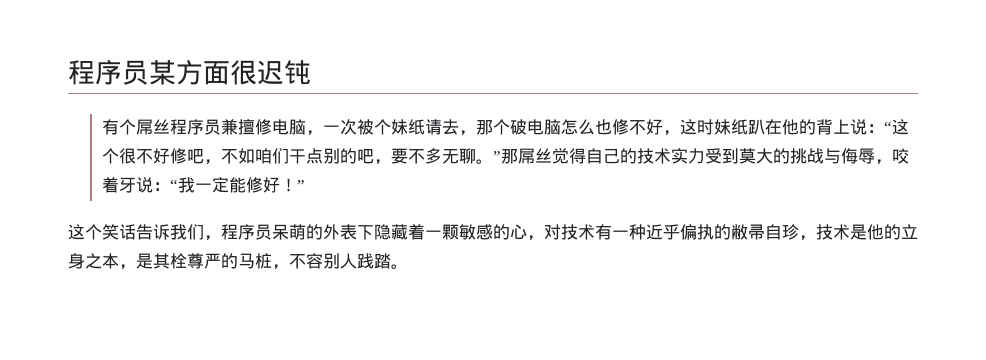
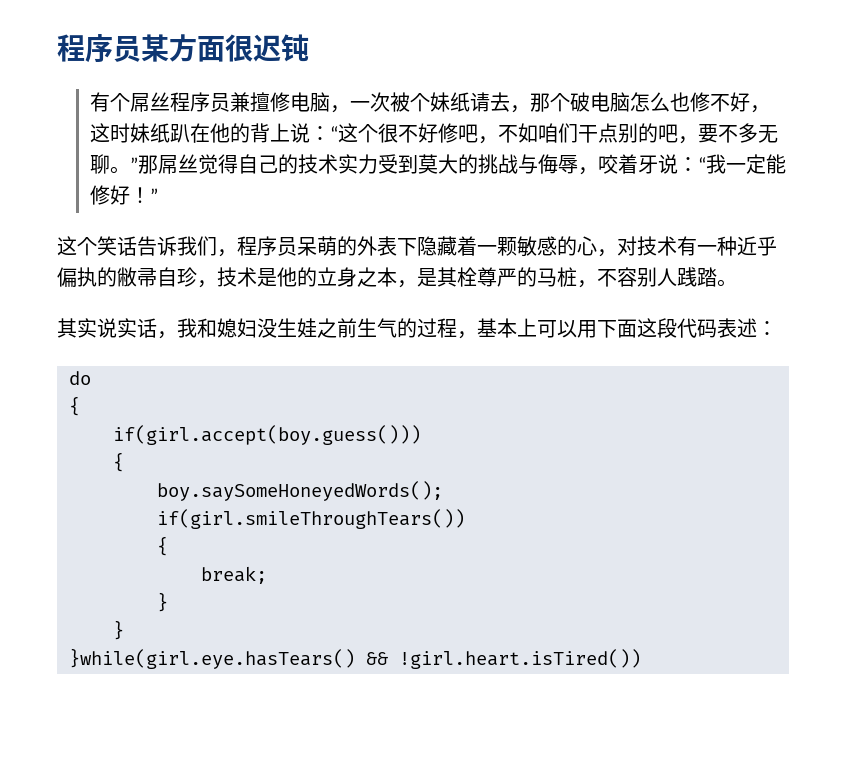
+ 其实说实话，我和媳妇没生娃之前生气的过程，基本上可以用下面这段代码表述：
+ do
+ {
+ if(girl.accept(boy.guess()))
+ {
+ boy.saySomeHoneyedWords();
+ if(girl.smileThroughTears())
+ {
+ break;
+ }
+ }
+ }while(girl.eye.hasTears() && !girl.heart.isTired())

